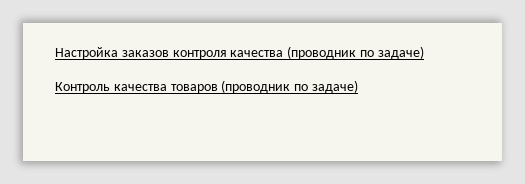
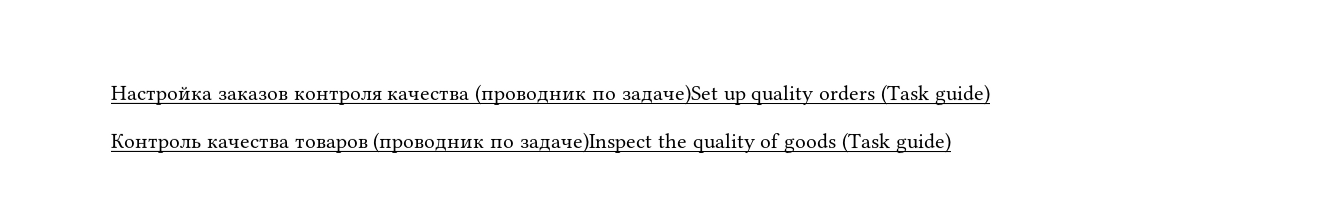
- Настройка заказов контроля качества (проводник по задаче)
+ Настройка заказов контроля качества (проводник по задаче)Set up quality orders (Task guide)
- Контроль качества товаров (проводник по задаче)
+ Контроль качества товаров (проводник по задаче)Inspect the quality of goods (Task guide)

